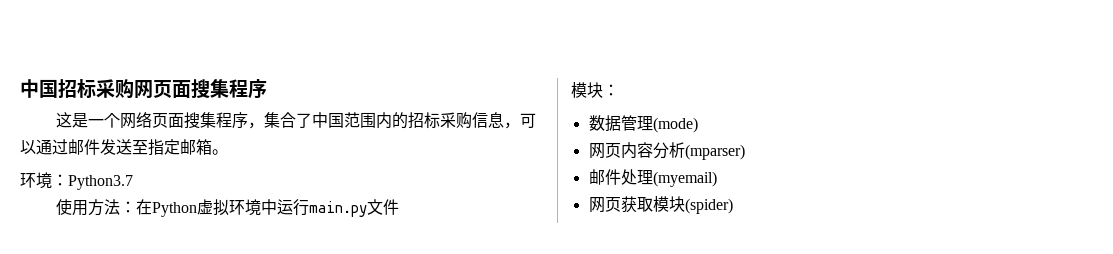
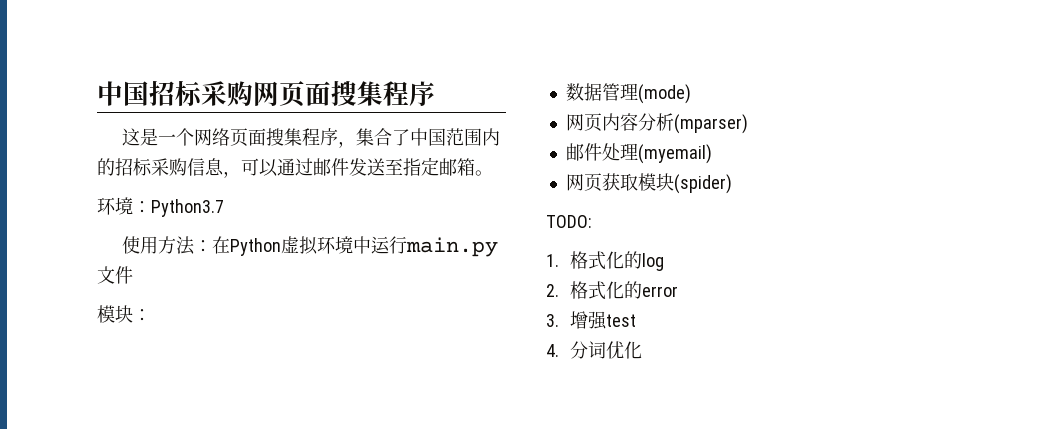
+ TODO:
+ 1.格式化的log
+ 2.格式化的error
+ 3.增强test
+ 4.分词优化

